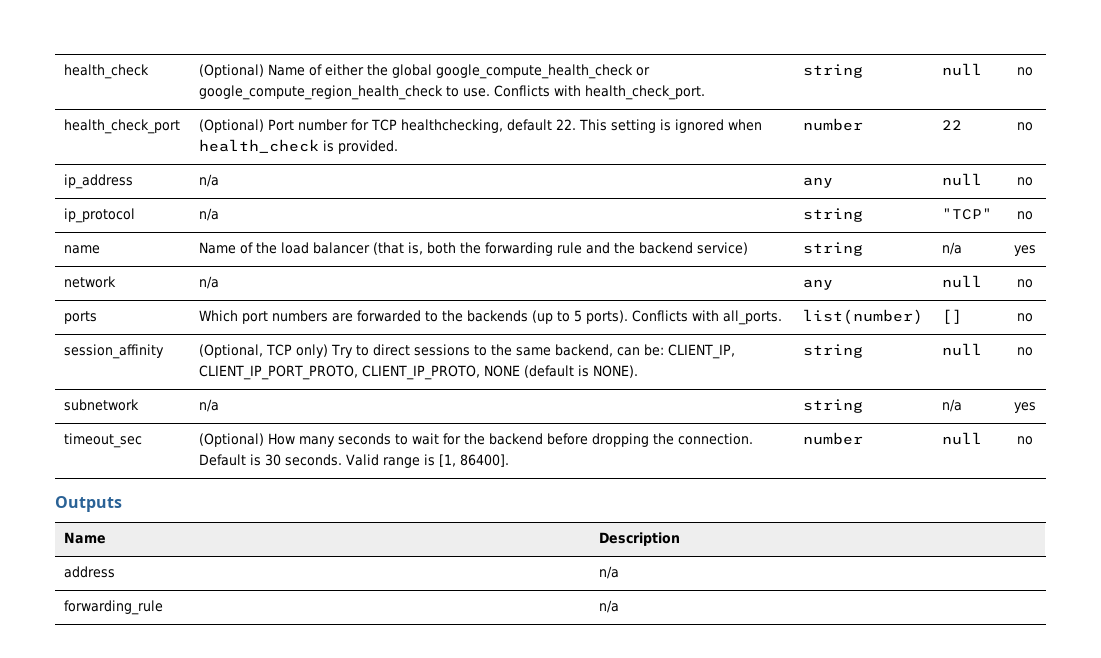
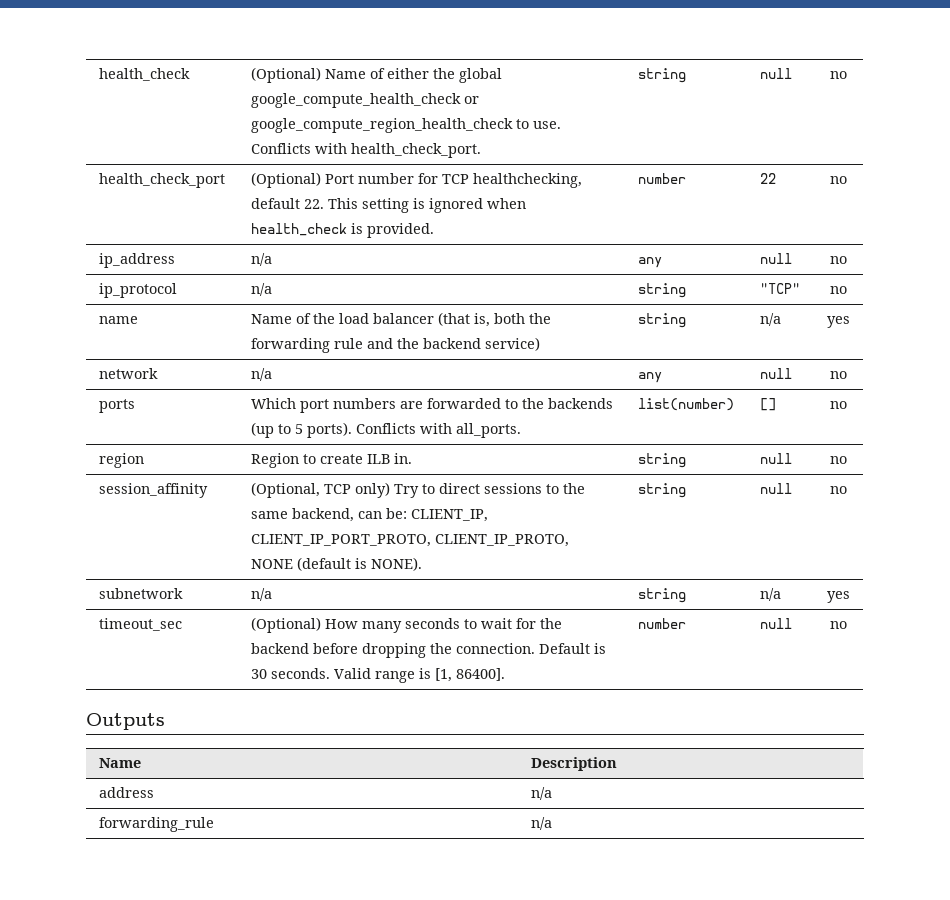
+ region | Region to create ILB in. | string | null | no

